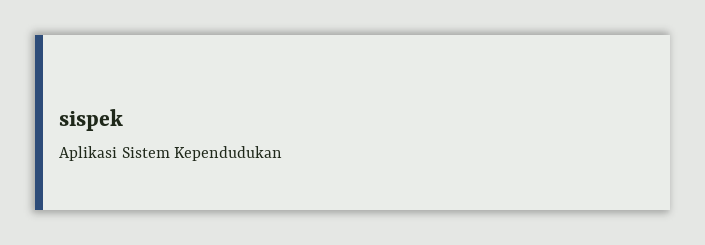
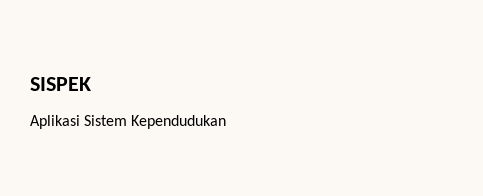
- sispek
+ SISPEK

